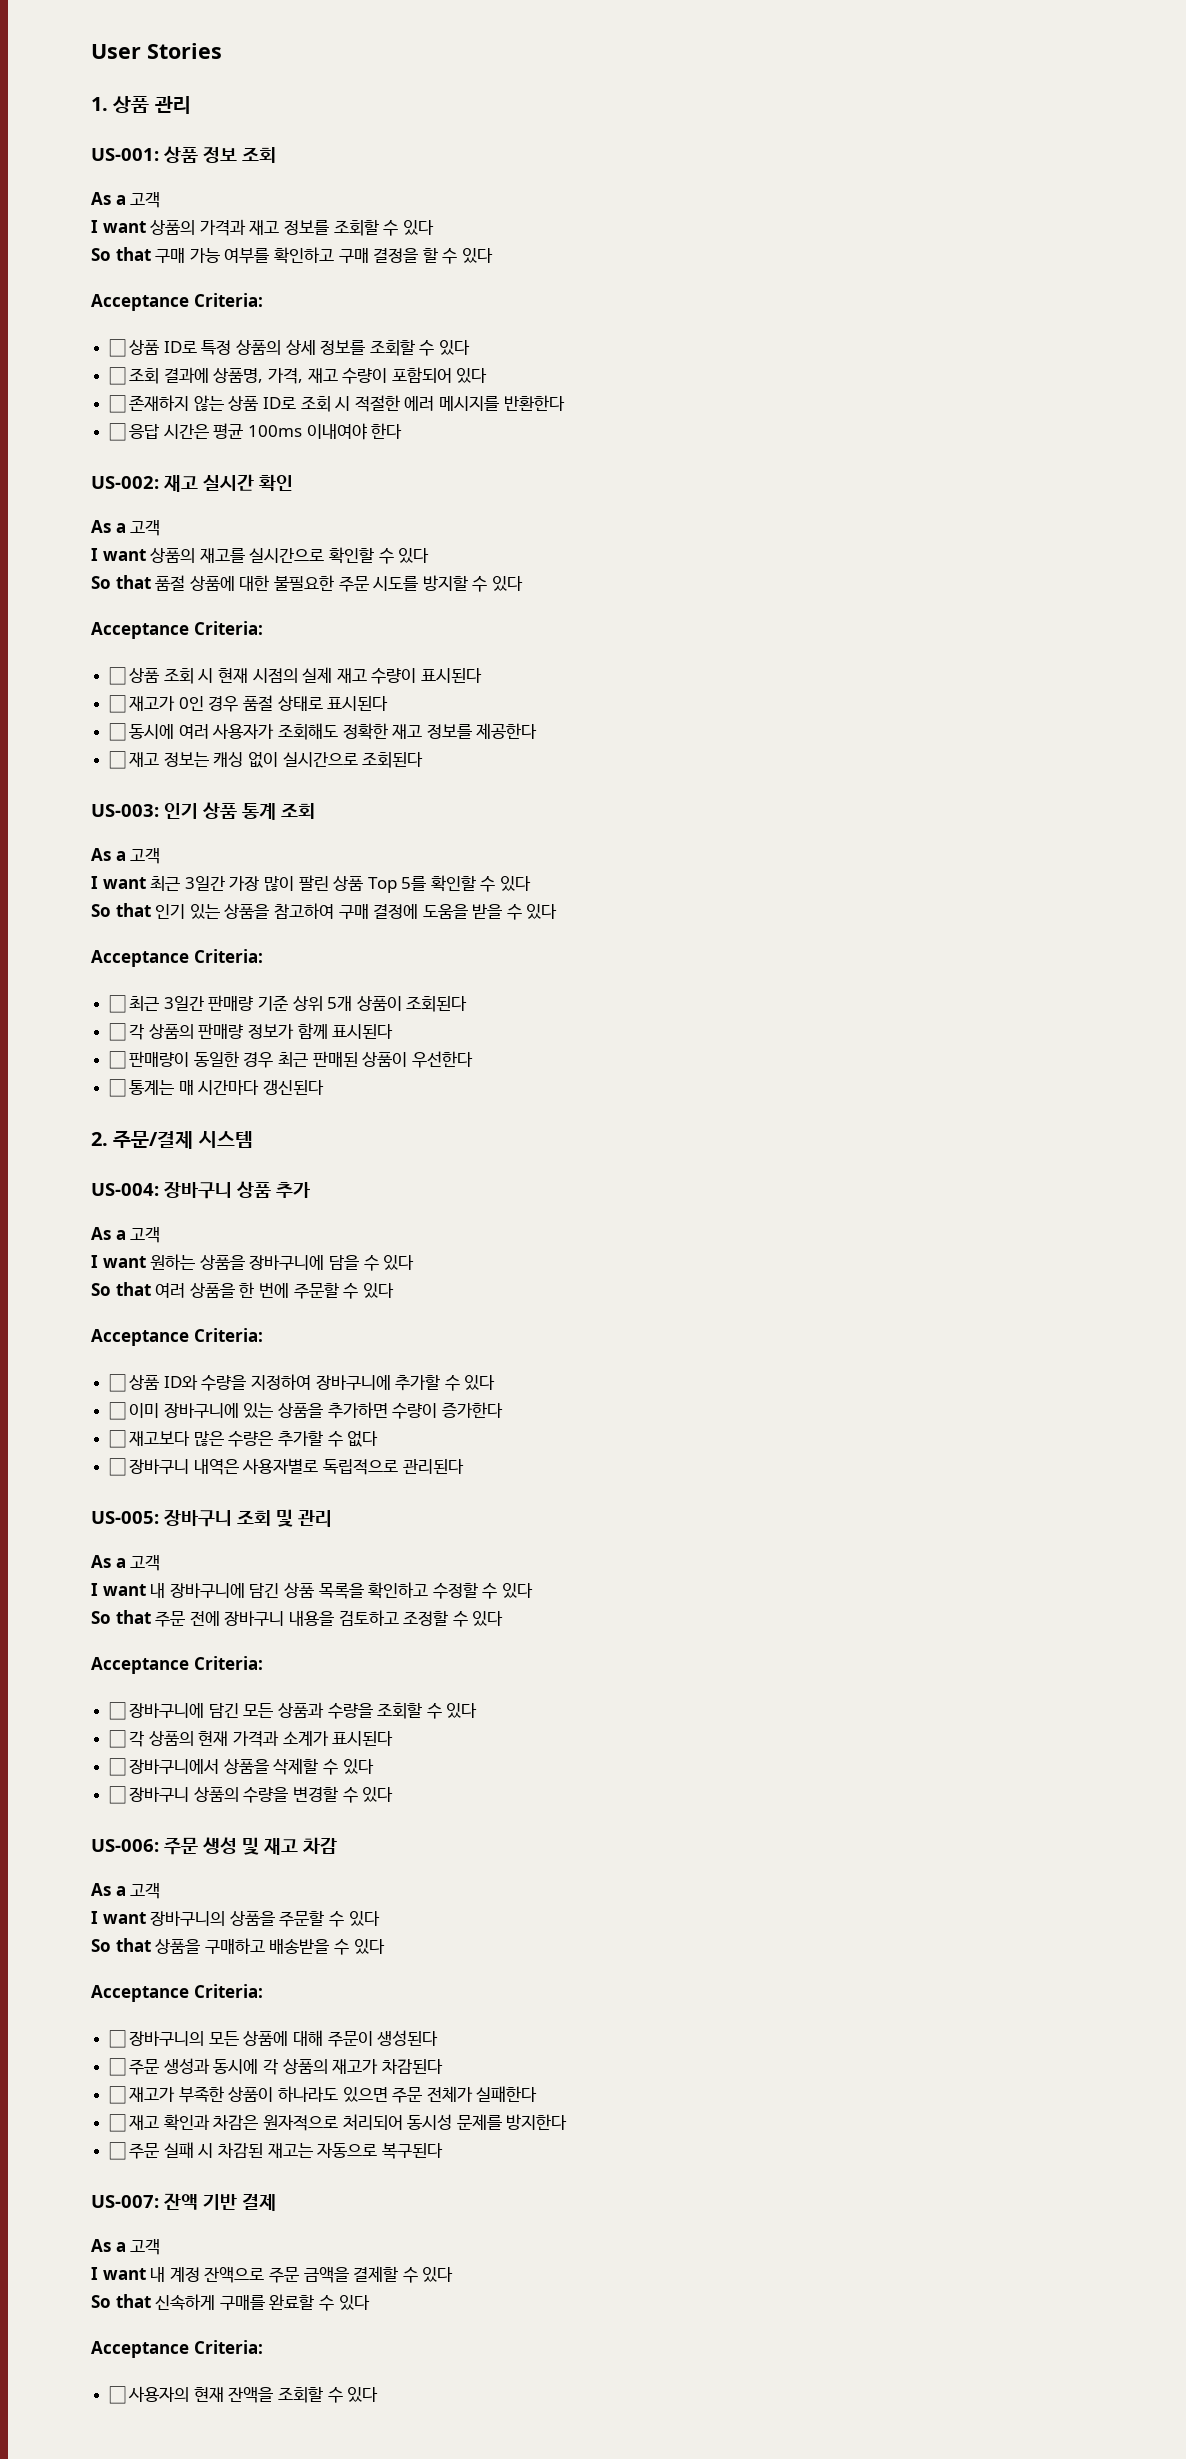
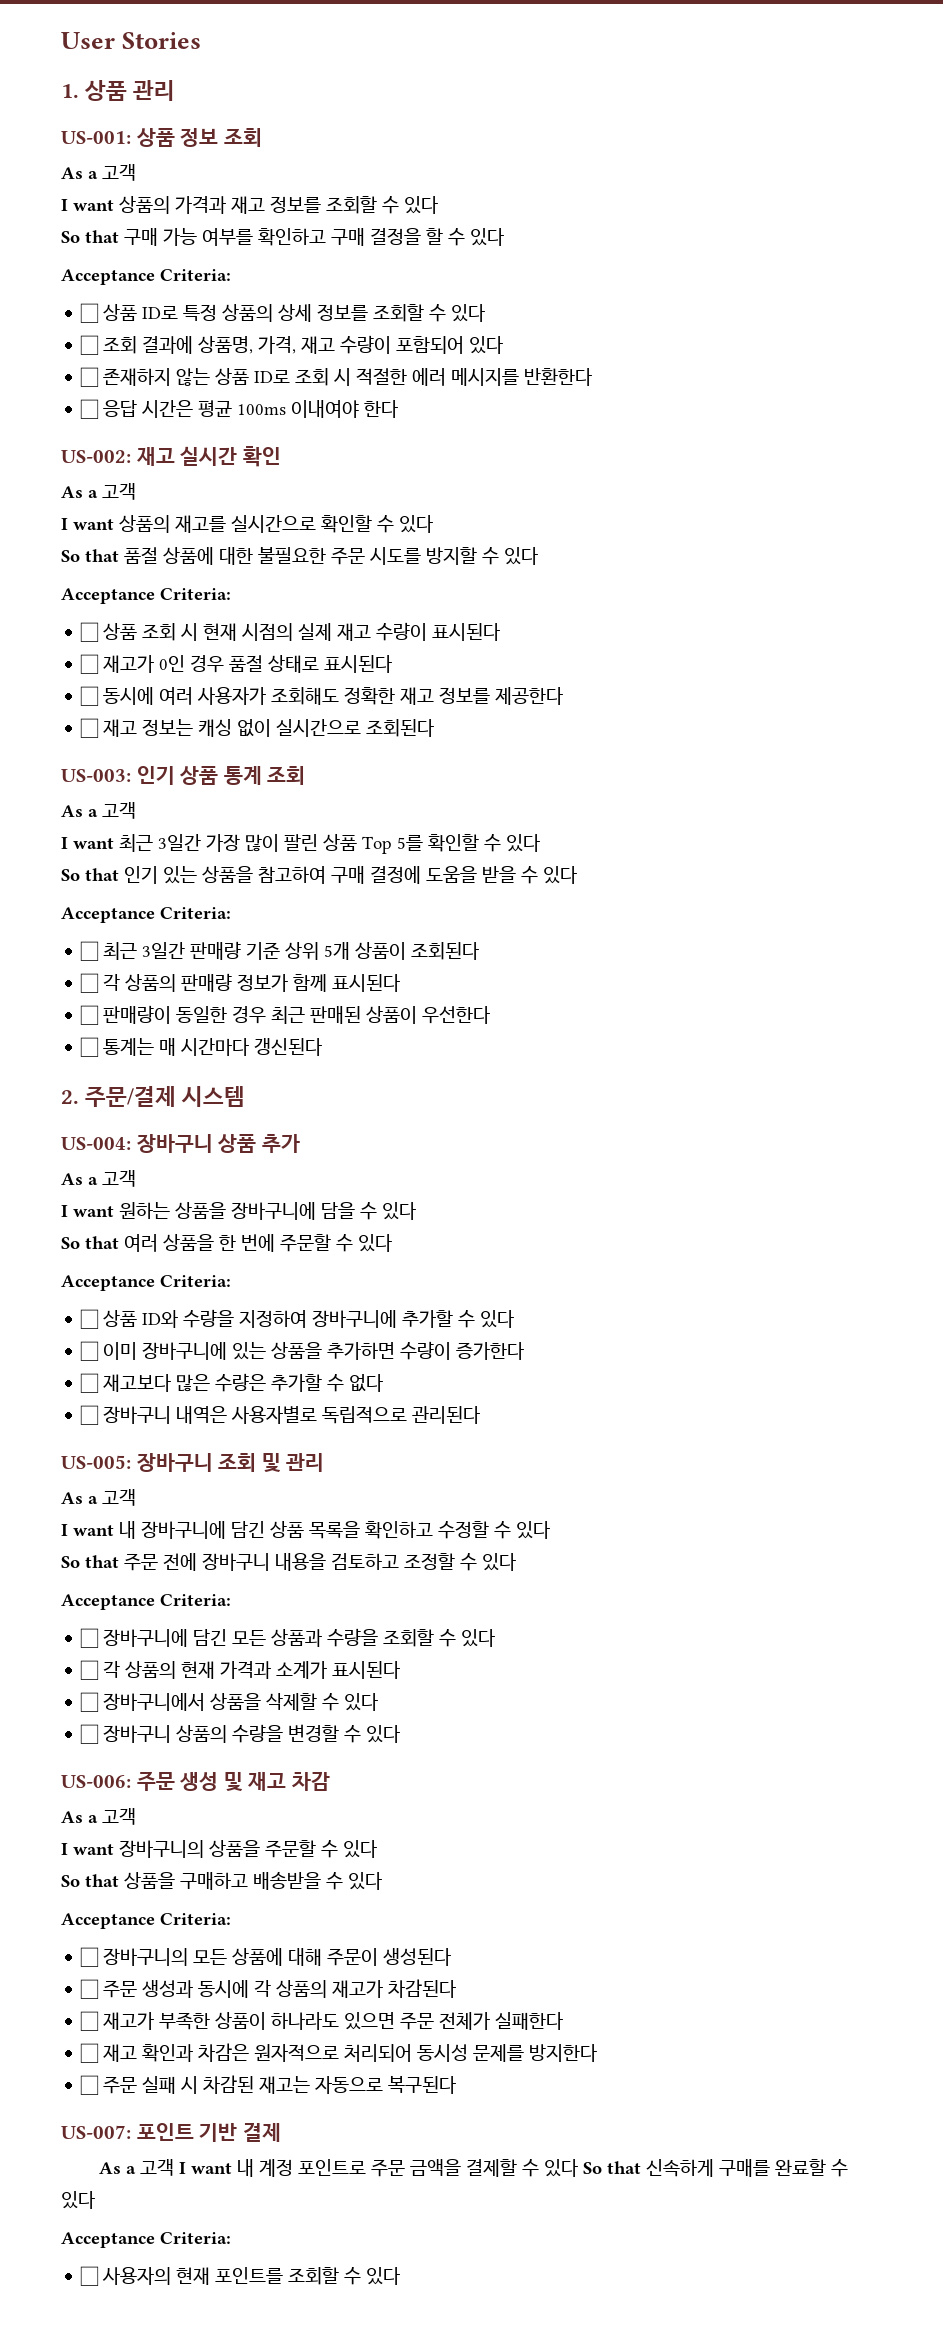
- US-007: 잔액 기반 결제
- As a 고객
- I want 내 계정 잔액으로 주문 금액을 결제할 수 있다
- So that 신속하게 구매를 완료할 수 있다
+ US-007: 포인트 기반 결제
+ As a 고객 I want 내 계정 포인트로 주문 금액을 결제할 수 있다 So that 신속하게 구매를 완료할 수 있다
- ☐ 사용자의 현재 잔액을 조회할 수 있다
+ ☐ 사용자의 현재 포인트를 조회할 수 있다

